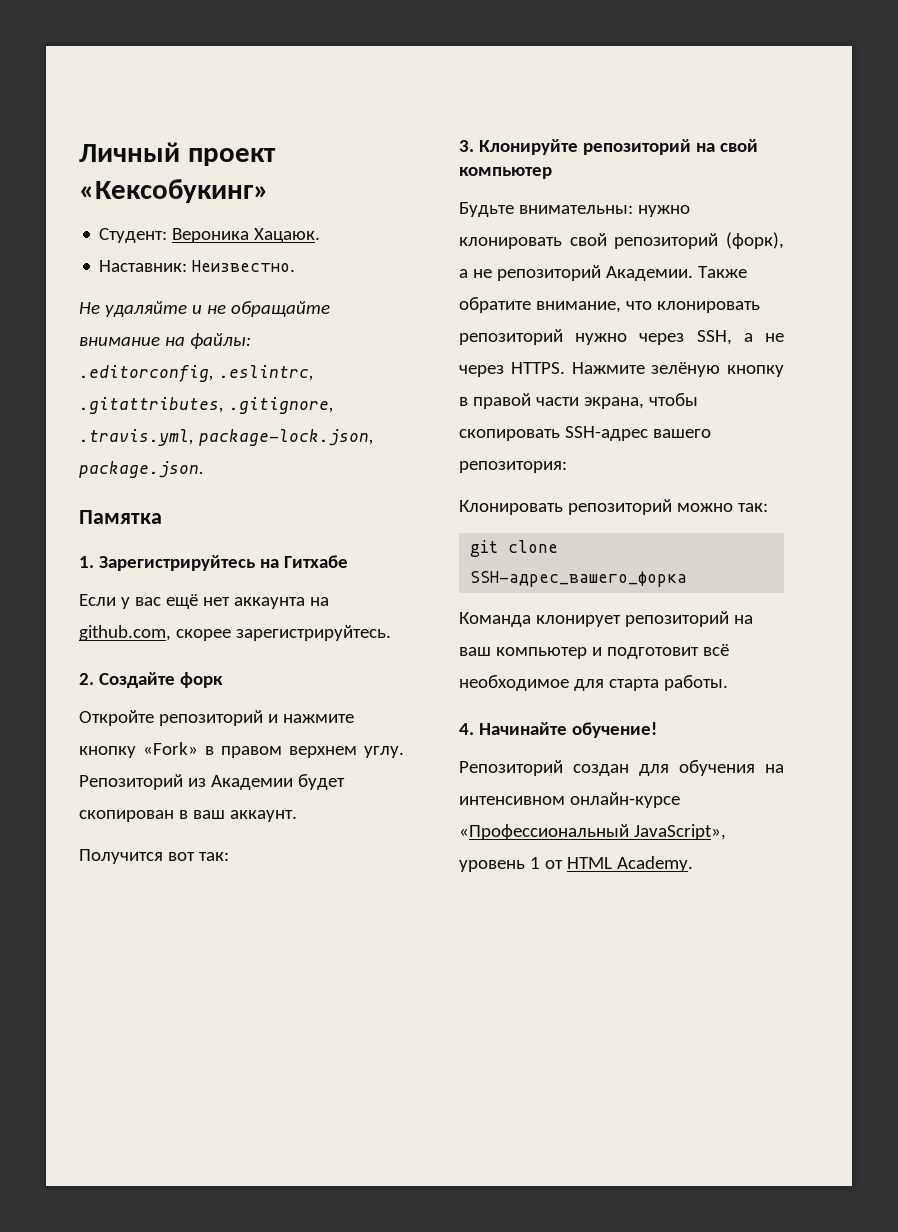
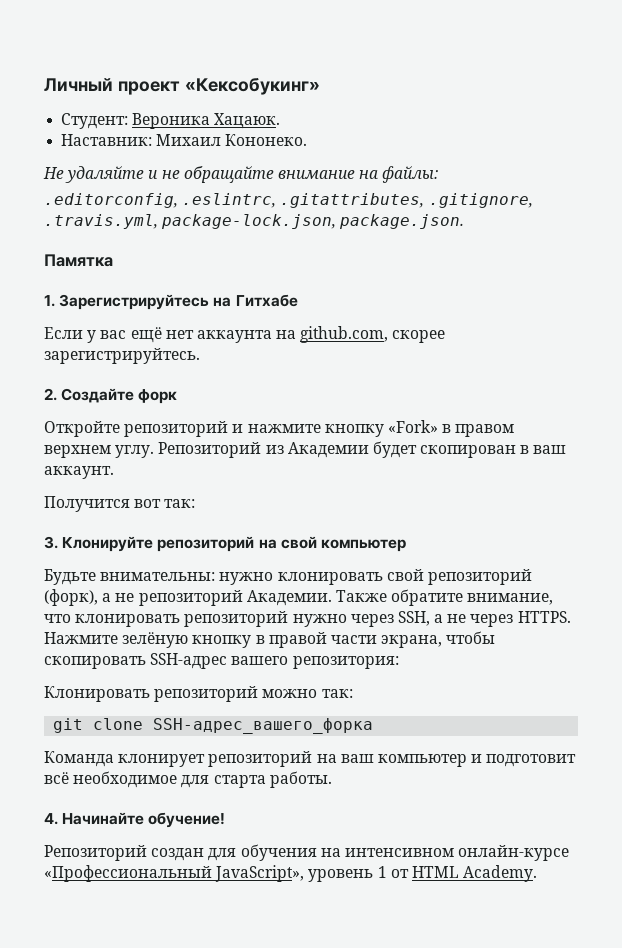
- Наставник: Неизвестно.
+ Наставник: Михаил Кононеко.

